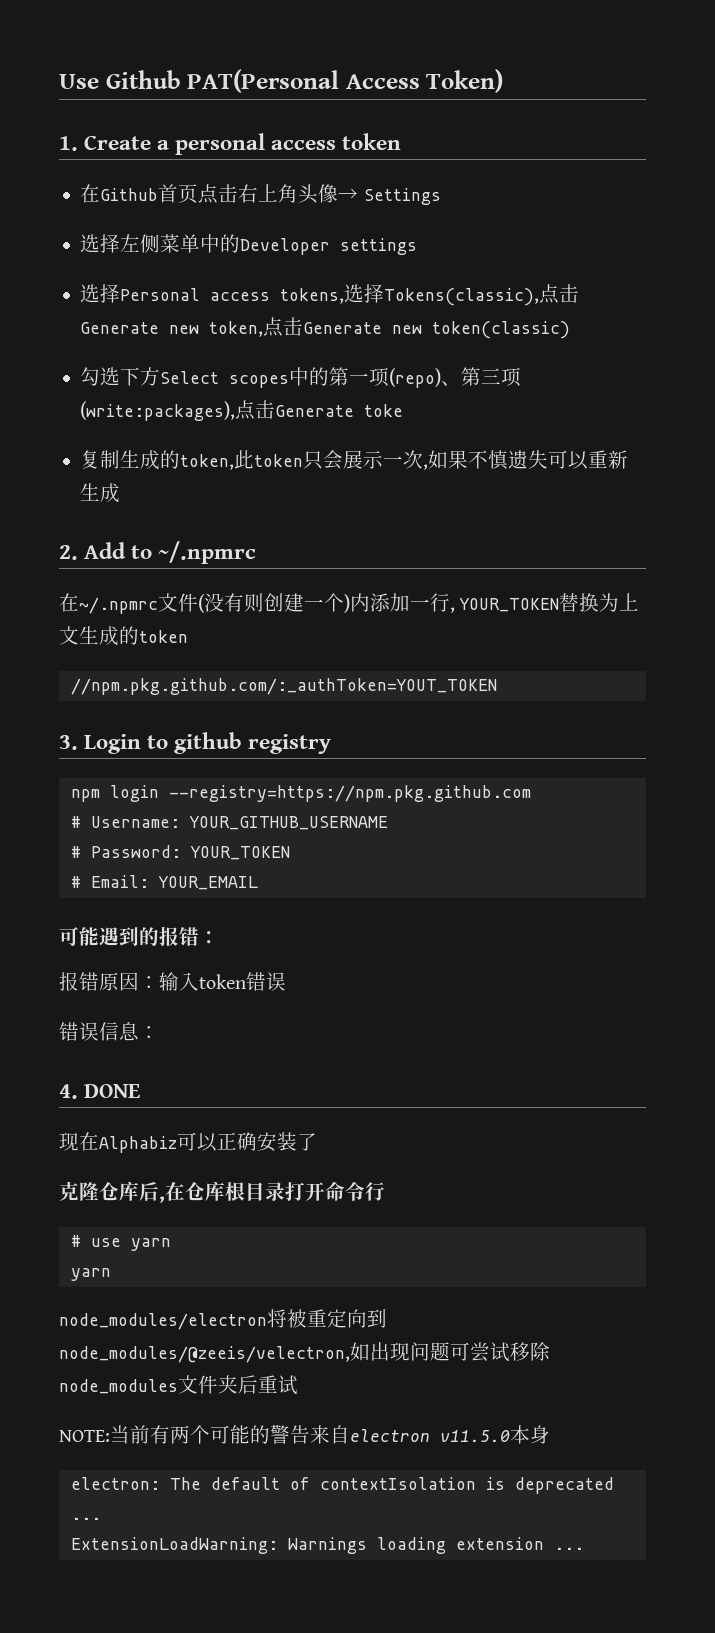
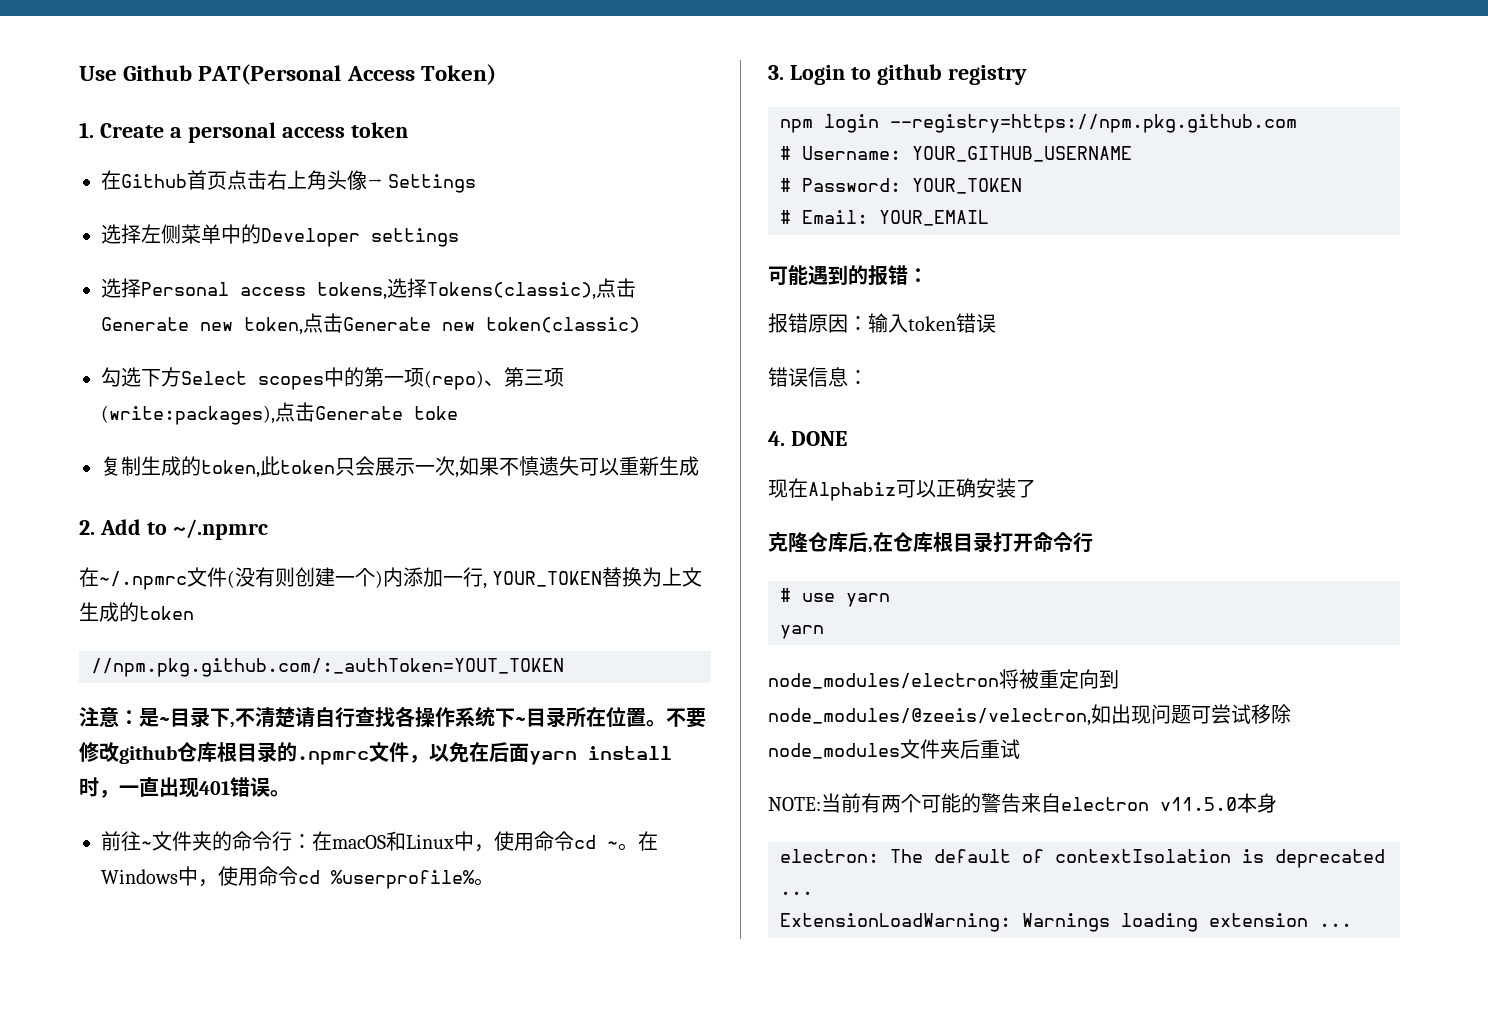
+ 注意：是~目录下,不清楚请自行查找各操作系统下~目录所在位置。不要修改github仓库根目录的.npmrc文件，以免在后面yarn install时，一直出现401错误。
+ 前往~文件夹的命令行：在macOS和Linux中，使用命令cd ~。在Windows中，使用命令cd %userprofile%。

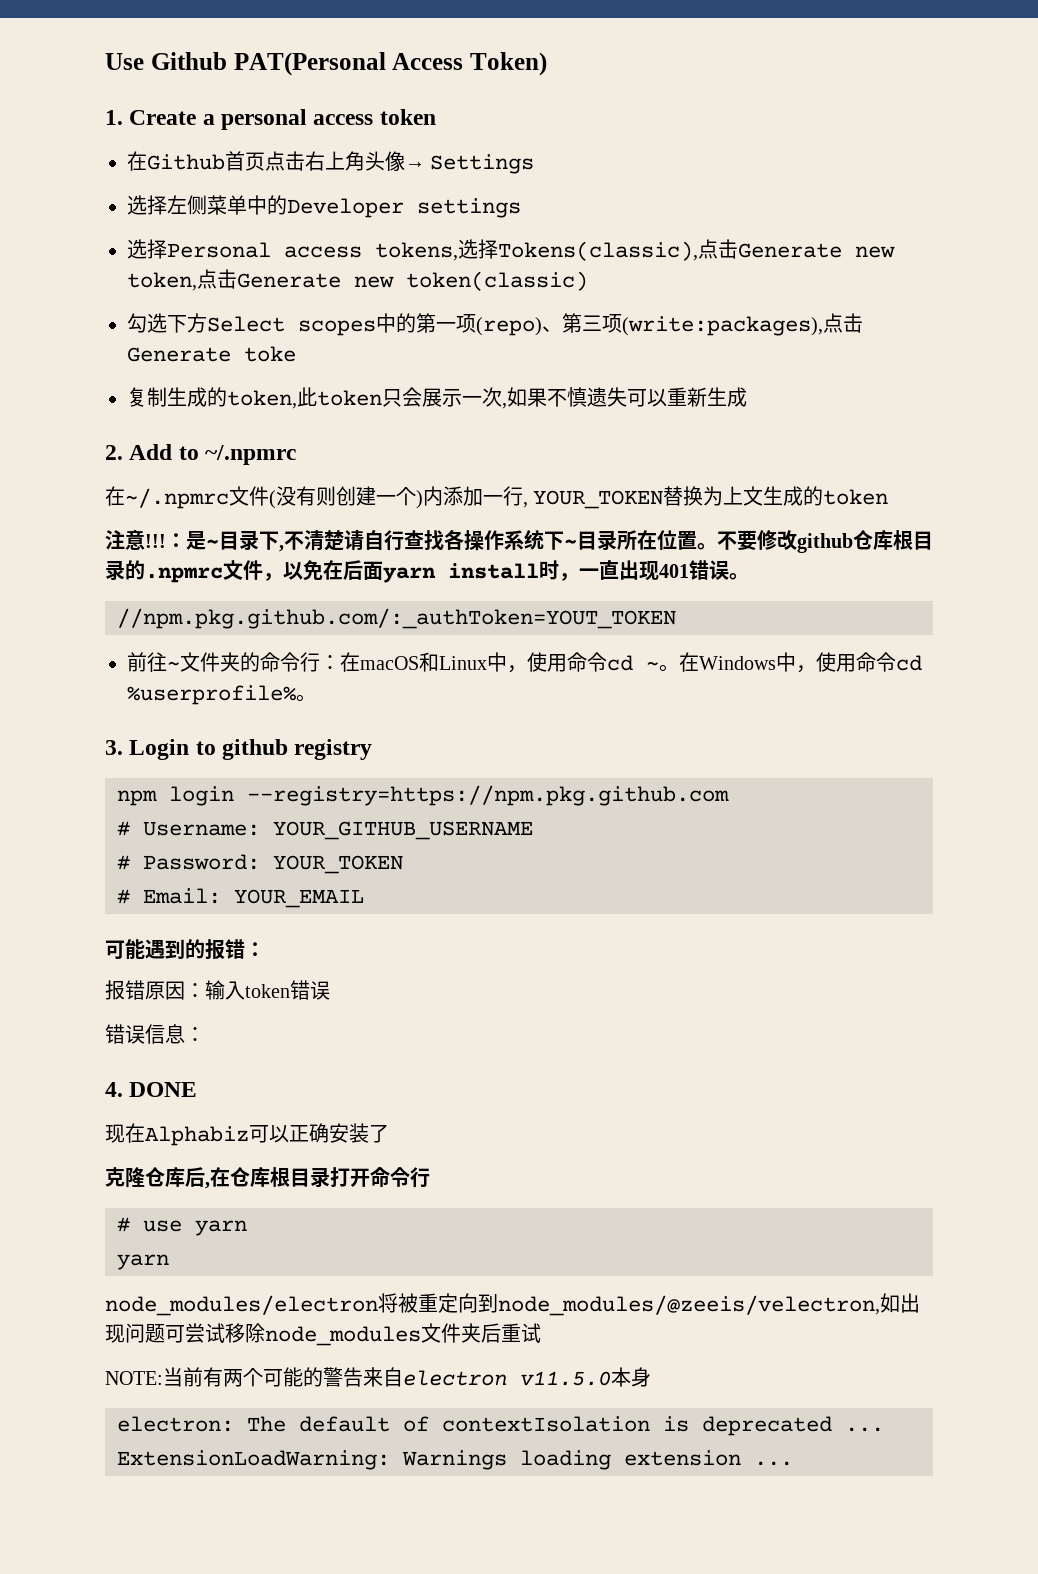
- //npm.pkg.github.com/:_authToken=YOUT_TOKEN
- 注意：是~目录下,不清楚请自行查找各操作系统下~目录所在位置。
+ 注意!!!：是~目录下,不清楚请自行查找各操作系统下~目录所在位置。
+ //npm.pkg.github.com/:_authToken=YOUT_TOKEN

